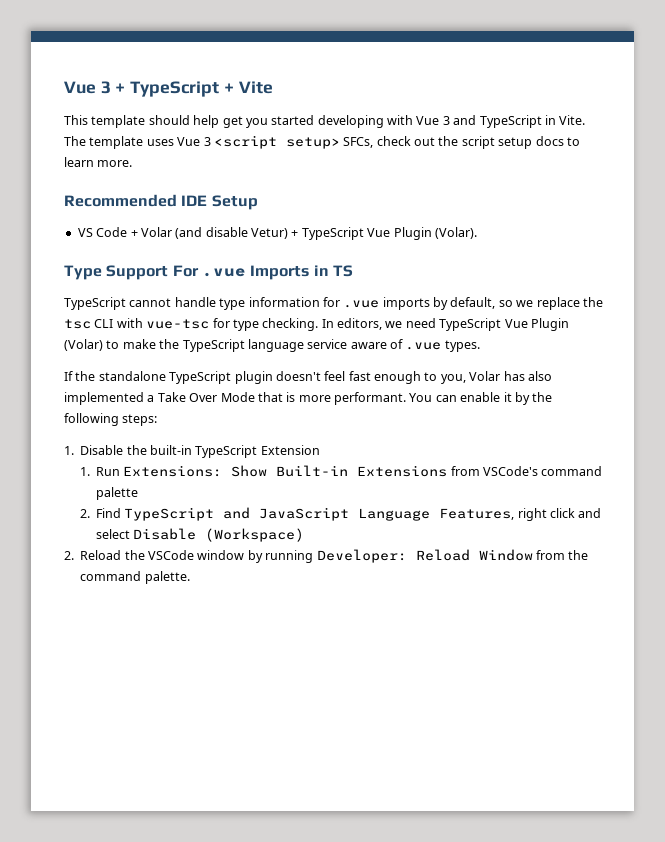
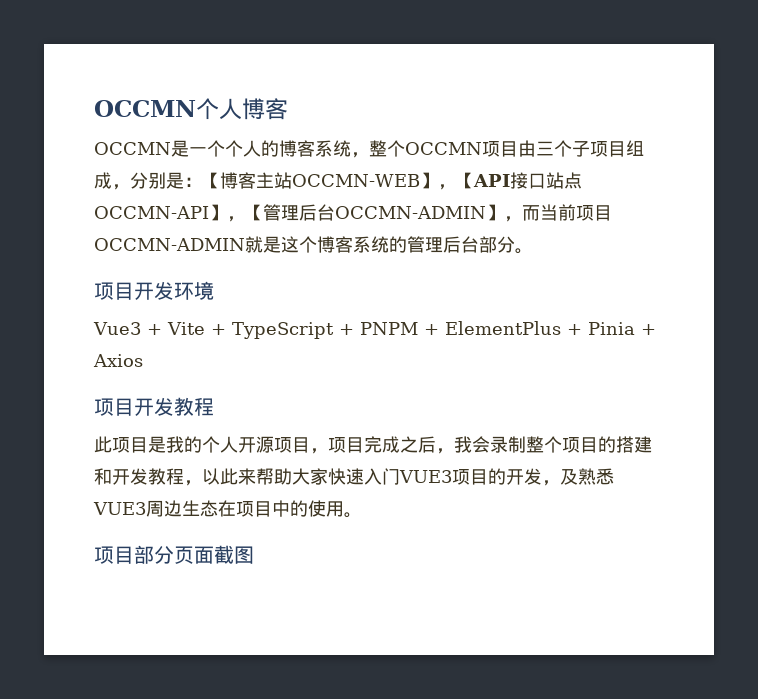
- Vue 3 + TypeScript + Vite
- This template should help get you started developing with Vue 3 and TypeScript in Vite. The template uses Vue 3 <script setup> SFCs, check out the script setup docs to learn more.
- Recommended IDE Setup
- VS Code + Volar (and disable Vetur) + TypeScript Vue Plugin (Volar).
- Type Support For .vue Imports in TS
- TypeScript cannot handle type information for .vue imports by default, so we replace the tsc CLI with vue-tsc for type checking. In editors, we need TypeScript Vue Plugin (Volar) to make the TypeScript language service aware of .vue types.
- If the standalone TypeScript plugin doesn't feel fast enough to you, Volar has also implemented a Take Over Mode that is more performant. You can enable it by the following steps:
- 1. Disable the built-in TypeScript Extension
- 1. Run Extensions: Show Built-in Extensions from VSCode's command palette
- 2. Find TypeScript and JavaScript Language Features, right click and select Disable (Workspace)
- 2. Reload the VSCode window by running Developer: Reload Window from the command palette.
+ OCCMN个人博客
+ OCCMN是一个个人的博客系统，整个OCCMN项目由三个子项目组成，分别是：【博客主站OCCMN-WEB】，【API接口站点OCCMN-API】，【管理后台OCCMN-ADMIN】，而当前项目OCCMN-ADMIN就是这个博客系统的管理后台部分。
+ 项目开发环境
+ Vue3 + Vite + TypeScript + PNPM + ElementPlus + Pinia + Axios
+ 项目开发教程
+ 此项目是我的个人开源项目，项目完成之后，我会录制整个项目的搭建和开发教程，以此来帮助大家快速入门VUE3项目的开发，及熟悉VUE3周边生态在项目中的使用。
+ 项目部分页面截图

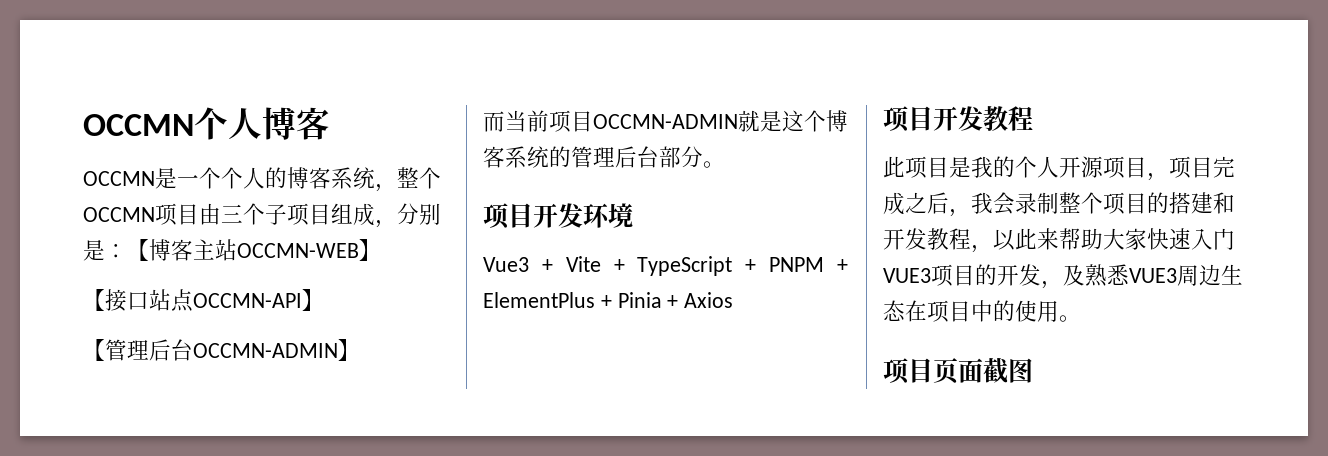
- OCCMN是一个个人的博客系统，整个OCCMN项目由三个子项目组成，分别是：【博客主站OCCMN-WEB】，【API接口站点OCCMN-API】，【管理后台OCCMN-ADMIN】，而当前项目OCCMN-ADMIN就是这个博客系统的管理后台部分。
+ OCCMN是一个个人的博客系统，整个OCCMN项目由三个子项目组成，分别是：【博客主站OCCMN-WEB】
+ 【接口站点OCCMN-API】
+ 【管理后台OCCMN-ADMIN】
+ 而当前项目OCCMN-ADMIN就是这个博客系统的管理后台部分。
- 项目部分页面截图
+ 项目页面截图

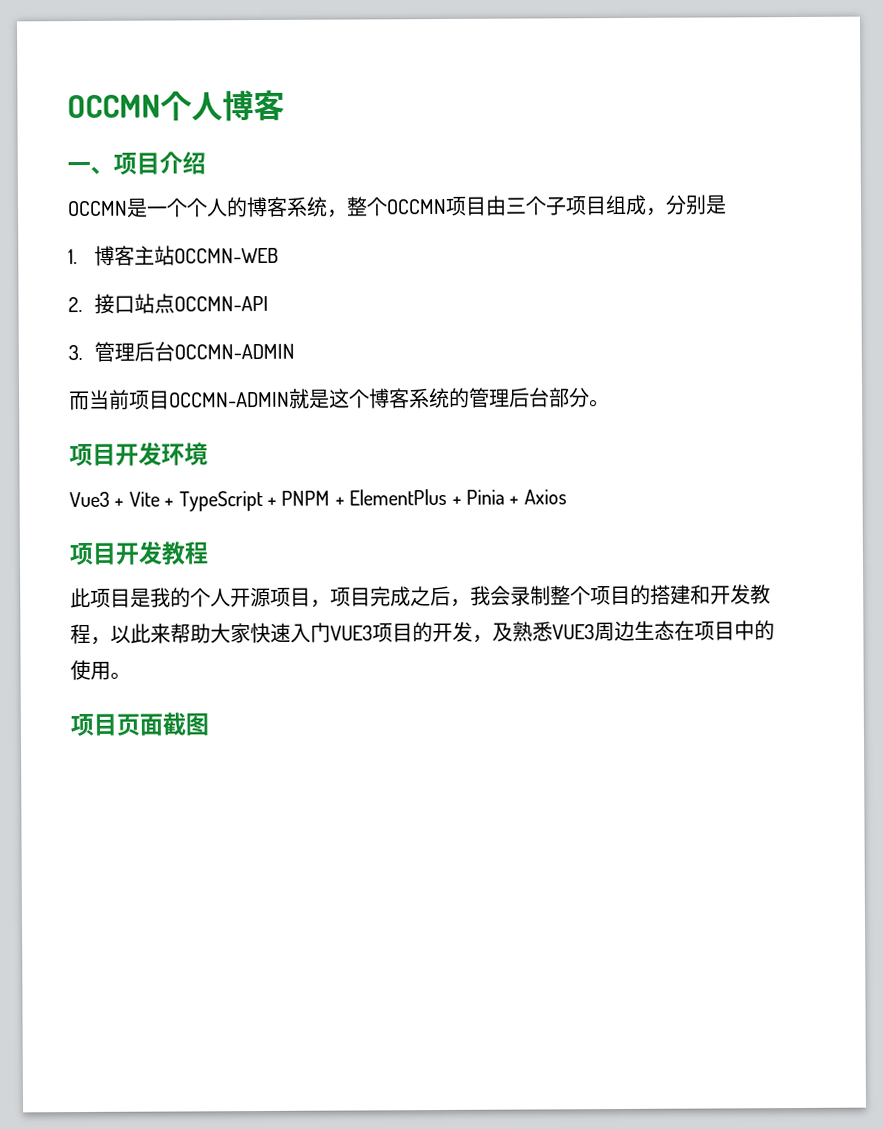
+ 一、项目介绍
- OCCMN是一个个人的博客系统，整个OCCMN项目由三个子项目组成，分别是：【博客主站OCCMN-WEB】
- 【接口站点OCCMN-API】
- 【管理后台OCCMN-ADMIN】
+ OCCMN是一个个人的博客系统，整个OCCMN项目由三个子项目组成，分别是
+ 1.博客主站OCCMN-WEB
+ 2.接口站点OCCMN-API
+ 3.管理后台OCCMN-ADMIN

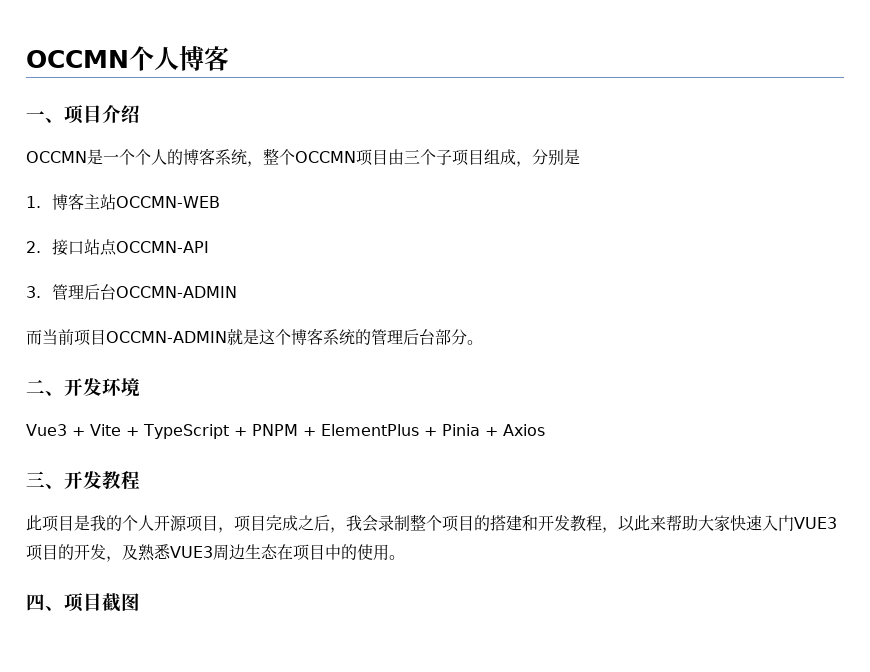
- 项目开发环境
+ 二、开发环境
- 项目开发教程
+ 三、开发教程
- 项目页面截图
+ 四、项目截图

